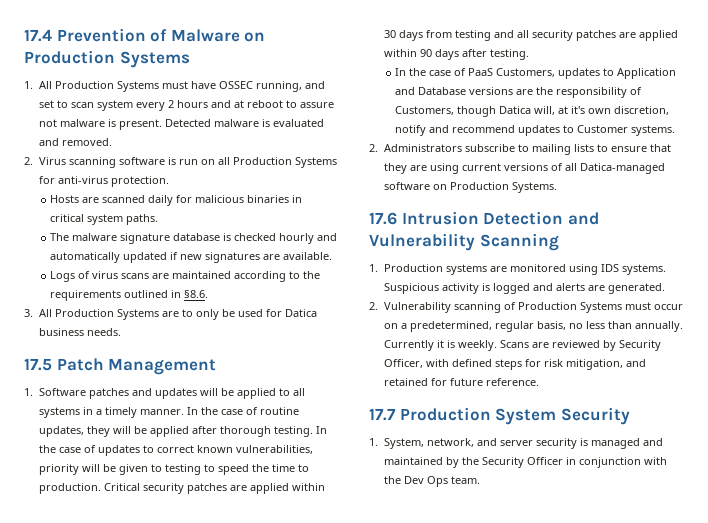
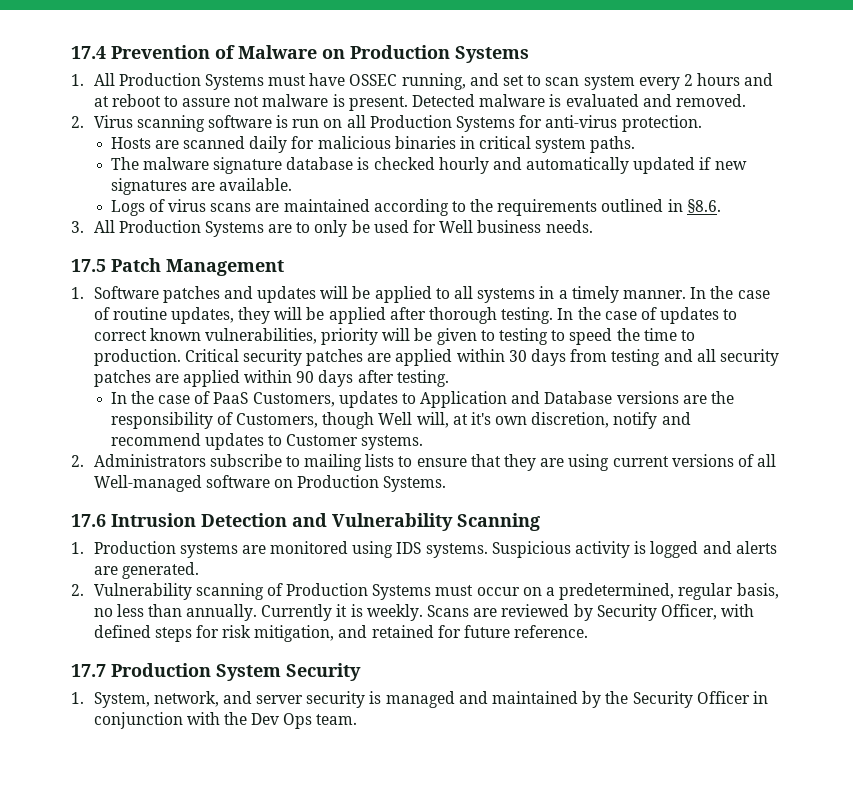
- 3. All Production Systems are to only be used for Datica business needs.
+ 3. All Production Systems are to only be used for Well business needs.
- In the case of PaaS Customers, updates to Application and Database versions are the responsibility of Customers, though Datica will, at it's own discretion, notify and recommend updates to Customer systems.
+ In the case of PaaS Customers, updates to Application and Database versions are the responsibility of Customers, though Well will, at it's own discretion, notify and recommend updates to Customer systems.
- 2. Administrators subscribe to mailing lists to ensure that they are using current versions of all Datica-managed software on Production Systems.
+ 2. Administrators subscribe to mailing lists to ensure that they are using current versions of all Well-managed software on Production Systems.

